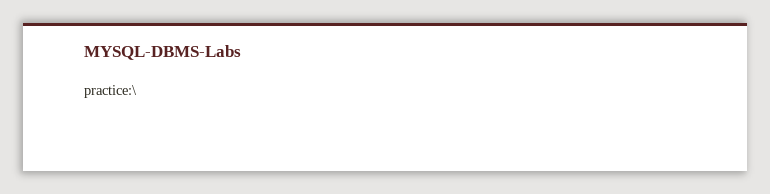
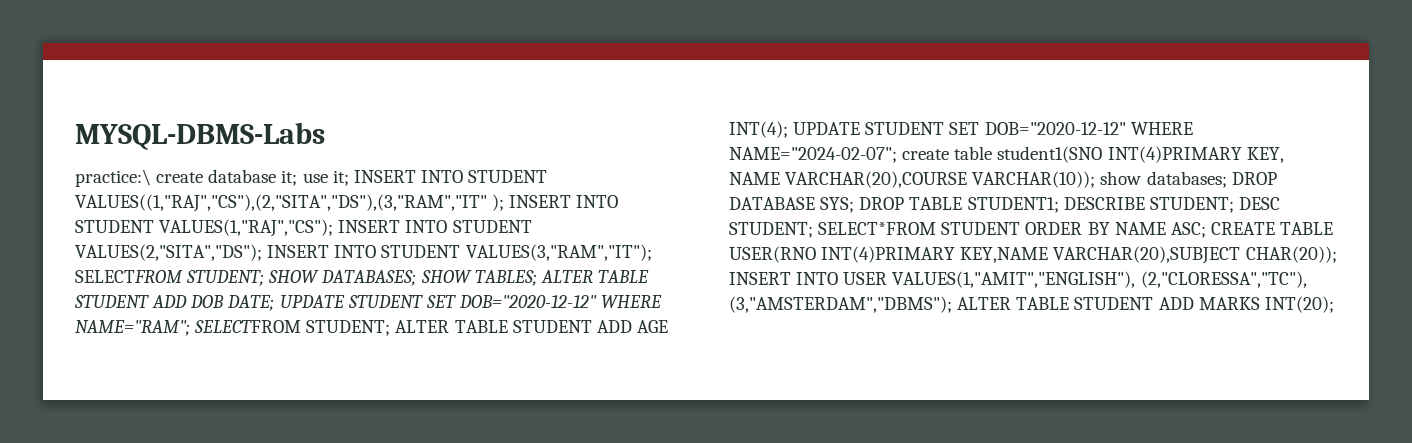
- practice:\
+ practice:\ create database it; use it; INSERT INTO STUDENT VALUES((1,"RAJ","CS"),(2,"SITA","DS"),(3,"RAM","IT" ); INSERT INTO STUDENT VALUES(1,"RAJ","CS"); INSERT INTO STUDENT VALUES(2,"SITA","DS"); INSERT INTO STUDENT VALUES(3,"RAM","IT"); SELECTFROM STUDENT; SHOW DATABASES; SHOW TABLES; ALTER TABLE STUDENT ADD DOB DATE; UPDATE STUDENT SET DOB="2020-12-12" WHERE NAME="RAM"; SELECTFROM STUDENT; ALTER TABLE STUDENT ADD AGE INT(4); UPDATE STUDENT SET DOB="2020-12-12" WHERE NAME="2024-02-07"; create table student1(SNO INT(4)PRIMARY KEY, NAME VARCHAR(20),COURSE VARCHAR(10)); show databases; DROP DATABASE SYS; DROP TABLE STUDENT1; DESCRIBE STUDENT; DESC STUDENT; SELECT*FROM STUDENT ORDER BY NAME ASC; CREATE TABLE USER(RNO INT(4)PRIMARY KEY,NAME VARCHAR(20),SUBJECT CHAR(20)); INSERT INTO USER VALUES(1,"AMIT","ENGLISH"), (2,"CLORESSA","TC"), (3,"AMSTERDAM","DBMS"); ALTER TABLE STUDENT ADD MARKS INT(20);

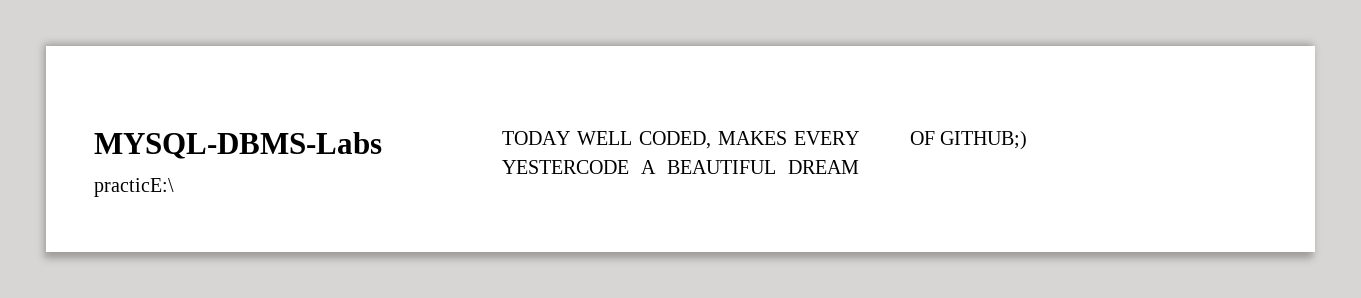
- practice:\ create database it; use it; INSERT INTO STUDENT VALUES((1,"RAJ","CS"),(2,"SITA","DS"),(3,"RAM","IT" ); INSERT INTO STUDENT VALUES(1,"RAJ","CS"); INSERT INTO STUDENT VALUES(2,"SITA","DS"); INSERT INTO STUDENT VALUES(3,"RAM","IT"); SELECTFROM STUDENT; SHOW DATABASES; SHOW TABLES; ALTER TABLE STUDENT ADD DOB DATE; UPDATE STUDENT SET DOB="2020-12-12" WHERE NAME="RAM"; SELECTFROM STUDENT; ALTER TABLE STUDENT ADD AGE INT(4); UPDATE STUDENT SET DOB="2020-12-12" WHERE NAME="2024-02-07"; create table student1(SNO INT(4)PRIMARY KEY, NAME VARCHAR(20),COURSE VARCHAR(10)); show databases; DROP DATABASE SYS; DROP TABLE STUDENT1; DESCRIBE STUDENT; DESC STUDENT; SELECT*FROM STUDENT ORDER BY NAME ASC; CREATE TABLE USER(RNO INT(4)PRIMARY KEY,NAME VARCHAR(20),SUBJECT CHAR(20)); INSERT INTO USER VALUES(1,"AMIT","ENGLISH"), (2,"CLORESSA","TC"), (3,"AMSTERDAM","DBMS"); ALTER TABLE STUDENT ADD MARKS INT(20);
+ practicE:\
+ TODAY WELL CODED, MAKES EVERY YESTERCODE A BEAUTIFUL DREAM OF GITHUB;)

